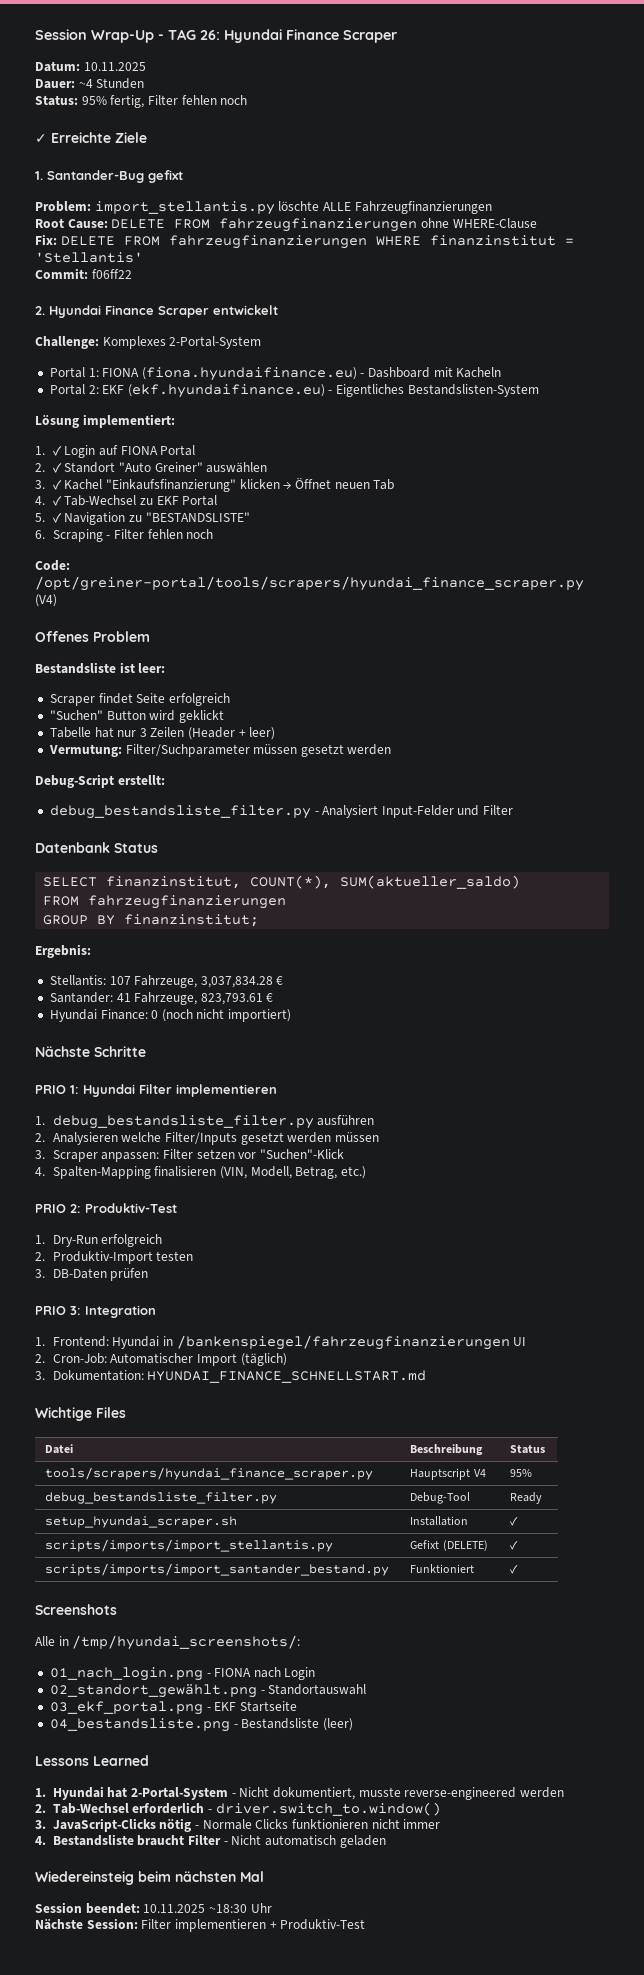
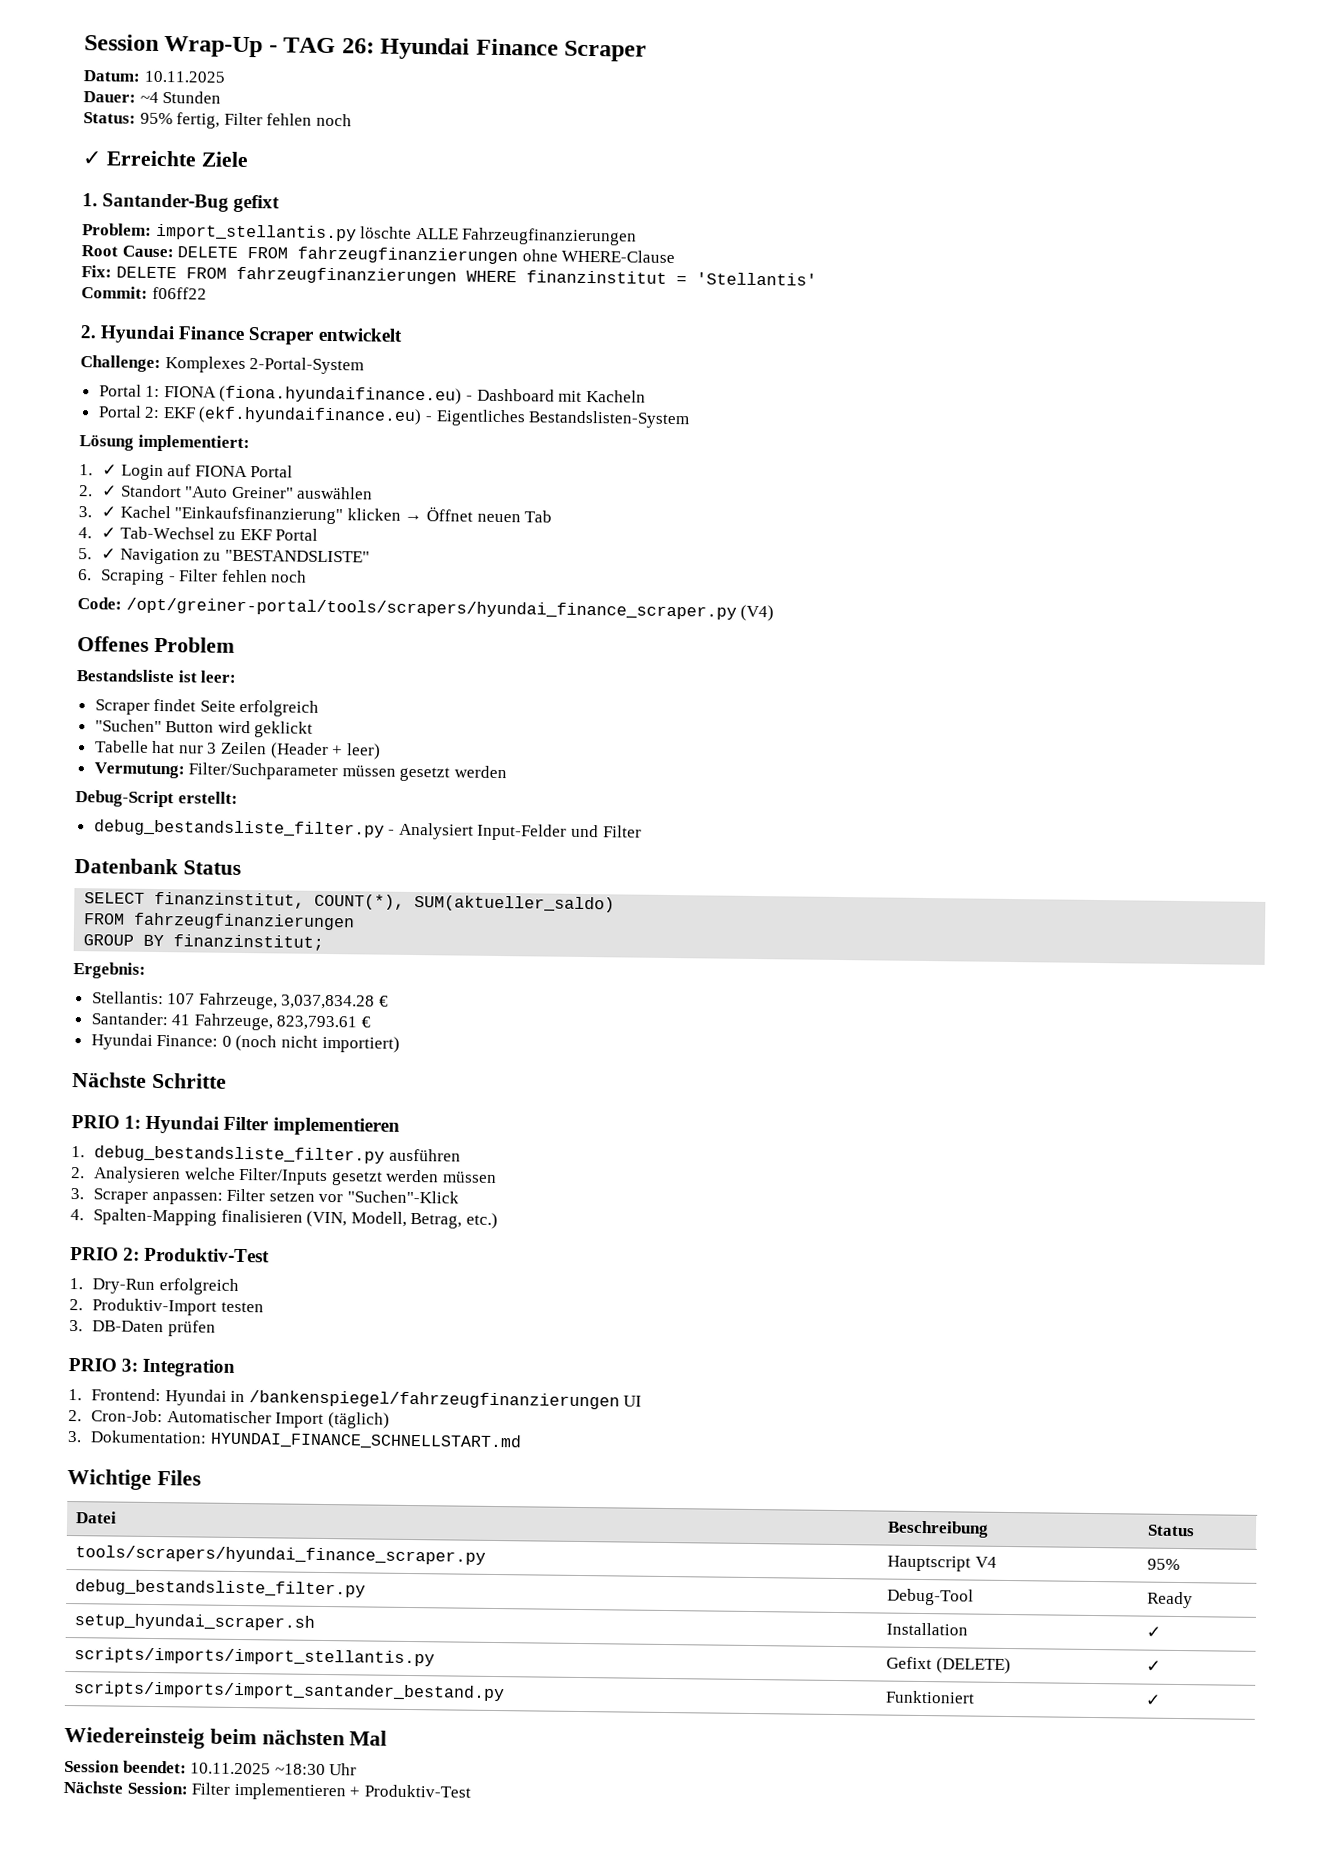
- Screenshots
- Alle in /tmp/hyundai_screenshots/:
- 01_nach_login.png - FIONA nach Login
- 02_standort_gewählt.png - Standortauswahl
- 03_ekf_portal.png - EKF Startseite
- 04_bestandsliste.png - Bestandsliste (leer)
- Lessons Learned
- 1. Hyundai hat 2-Portal-System - Nicht dokumentiert, musste reverse-engineered werden
- 2. Tab-Wechsel erforderlich - driver.switch_to.window()
- 3. JavaScript-Clicks nötig - Normale Clicks funktionieren nicht immer
- 4. Bestandsliste braucht Filter - Nicht automatisch geladen

